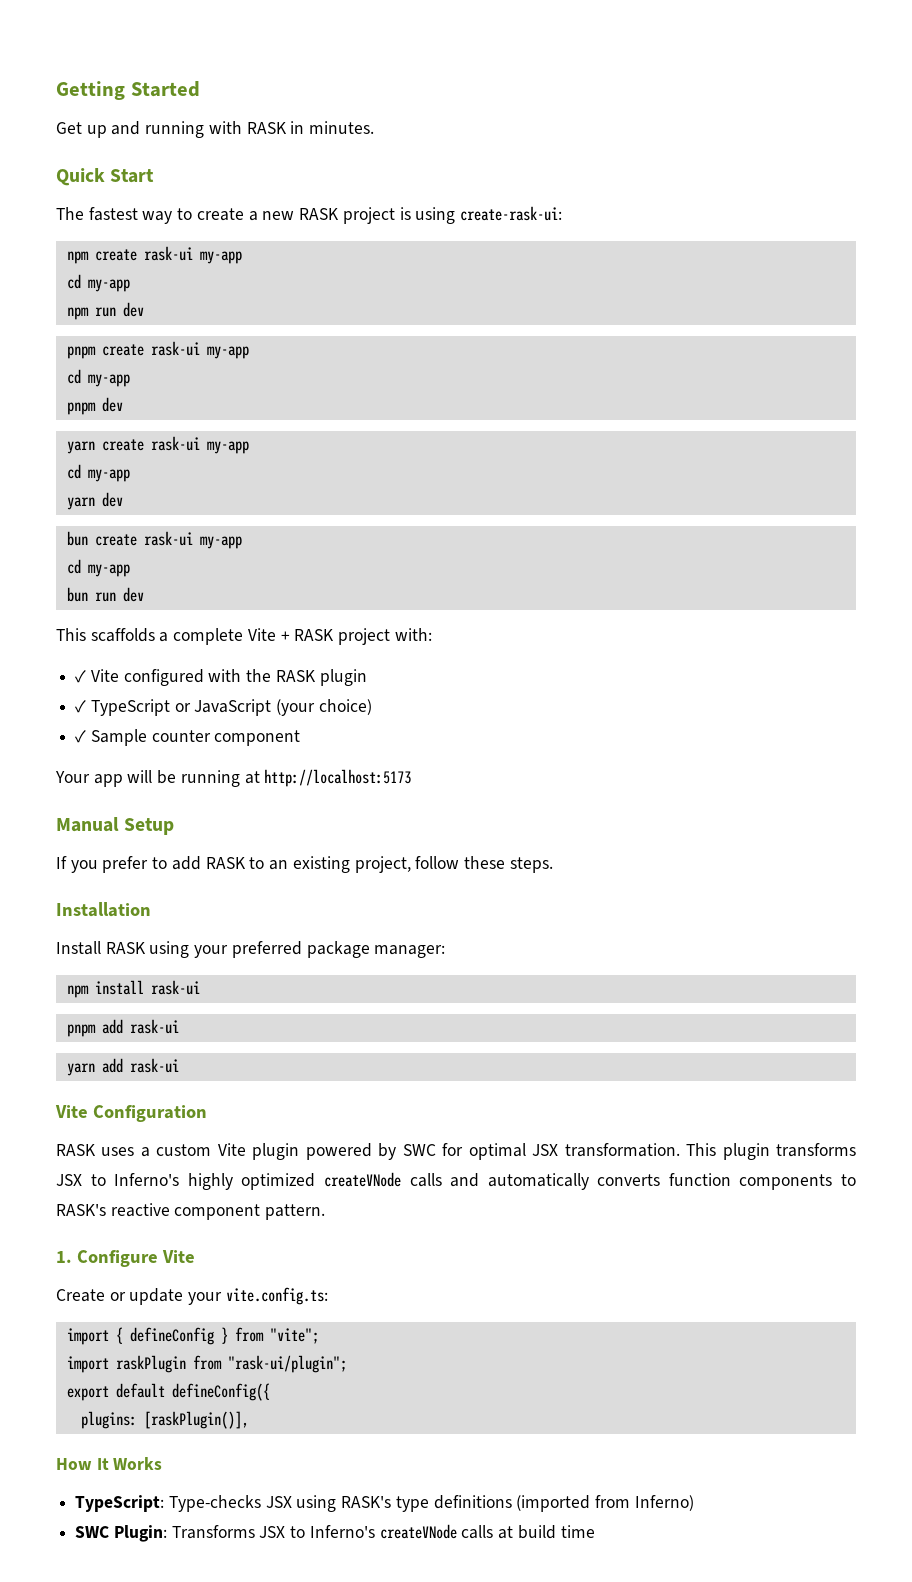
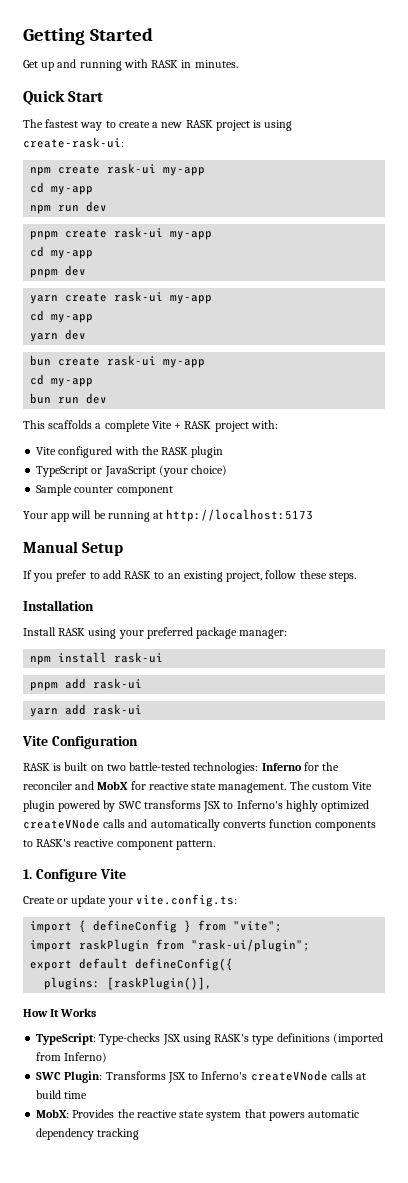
- ✓ Vite configured with the RASK plugin
+ Vite configured with the RASK plugin
- ✓ TypeScript or JavaScript (your choice)
+ TypeScript or JavaScript (your choice)
- ✓ Sample counter component
+ Sample counter component
- RASK uses a custom Vite plugin powered by SWC for optimal JSX transformation. This plugin transforms JSX to Inferno's highly optimized createVNode calls and automatically converts function components to RASK's reactive component pattern.
+ RASK is built on two battle-tested technologies: Inferno for the reconciler and MobX for reactive state management. The custom Vite plugin powered by SWC transforms JSX to Inferno's highly optimized createVNode calls and automatically converts function components to RASK's reactive component pattern.
+ MobX: Provides the reactive state system that powers automatic dependency tracking

